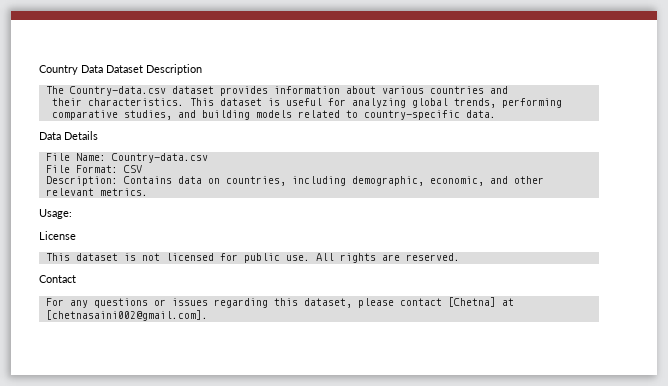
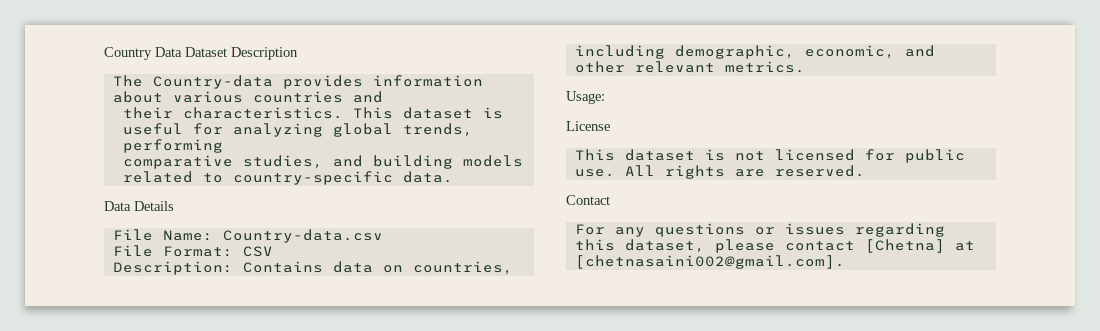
- The Country-data.csv dataset provides information about various countries and
+ The Country-data provides information about various countries and

